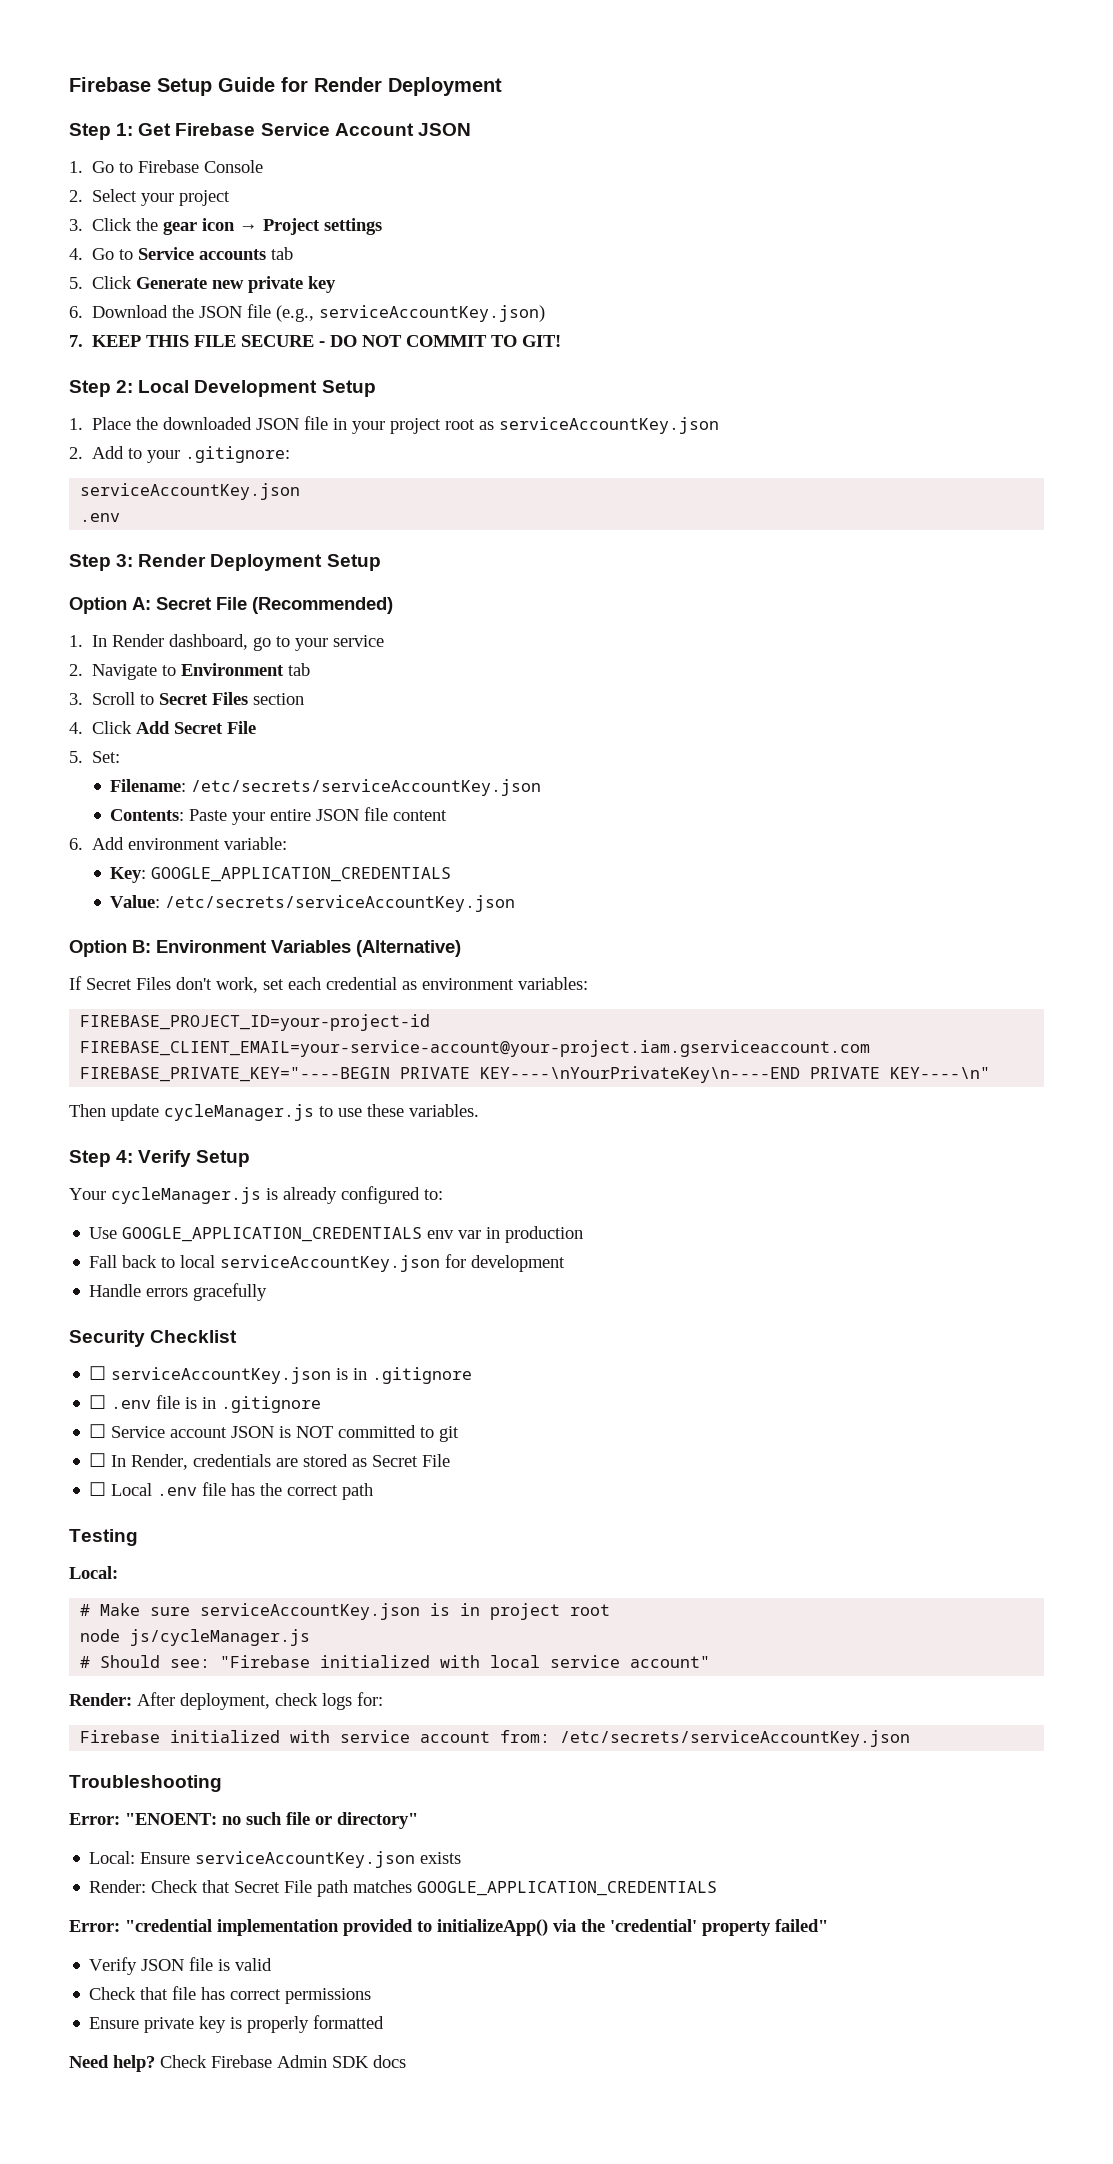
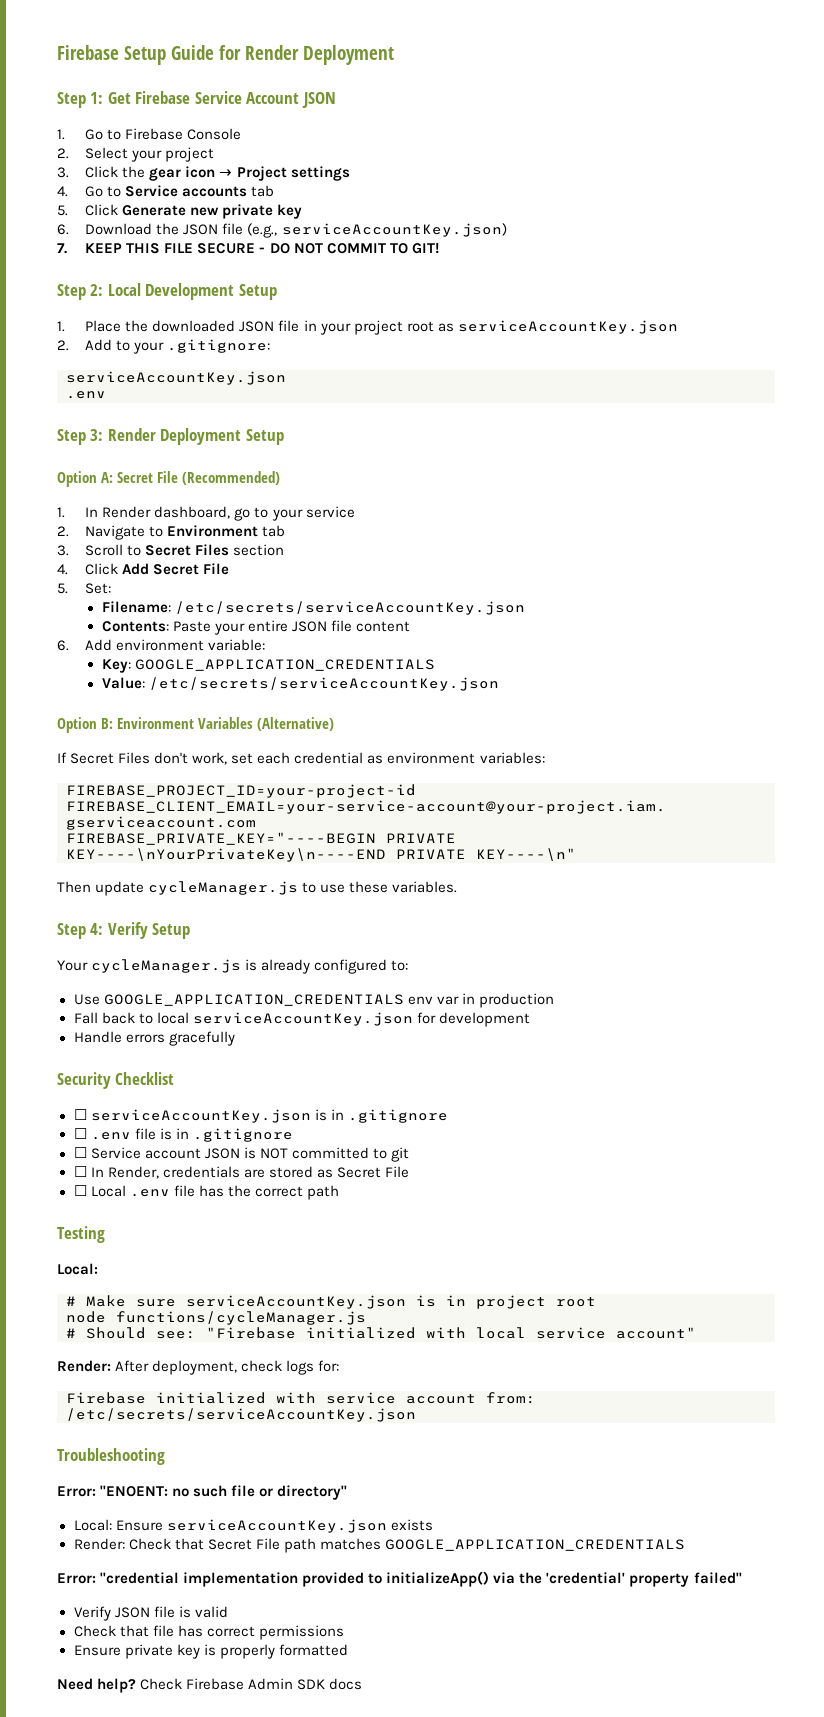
- node js/cycleManager.js
+ node functions/cycleManager.js

